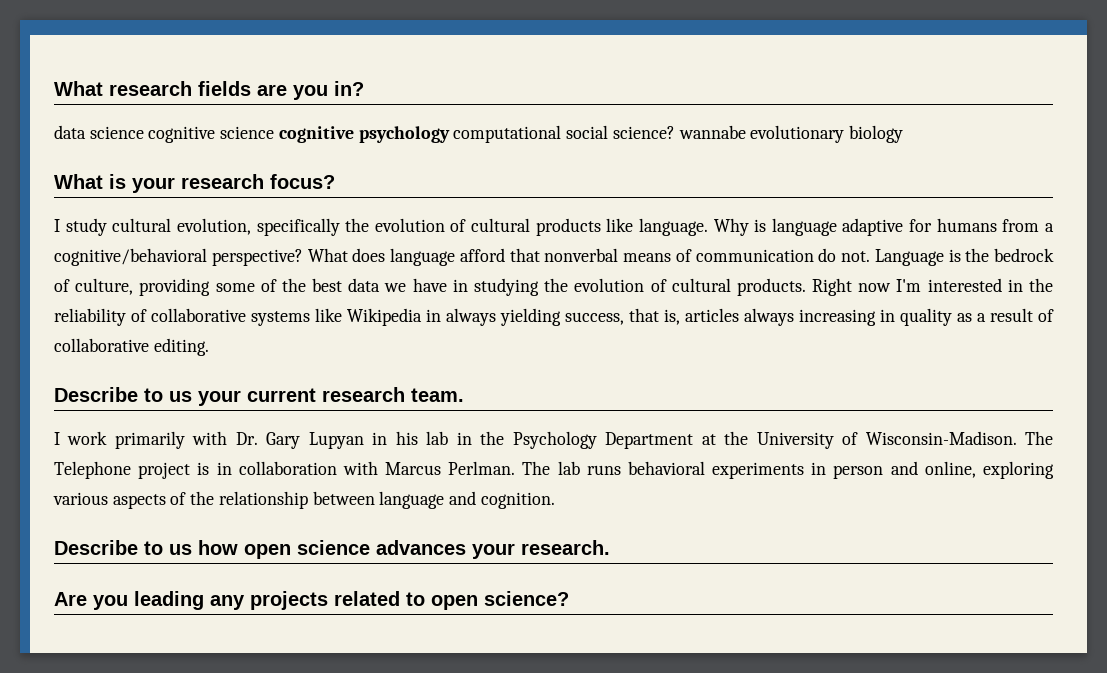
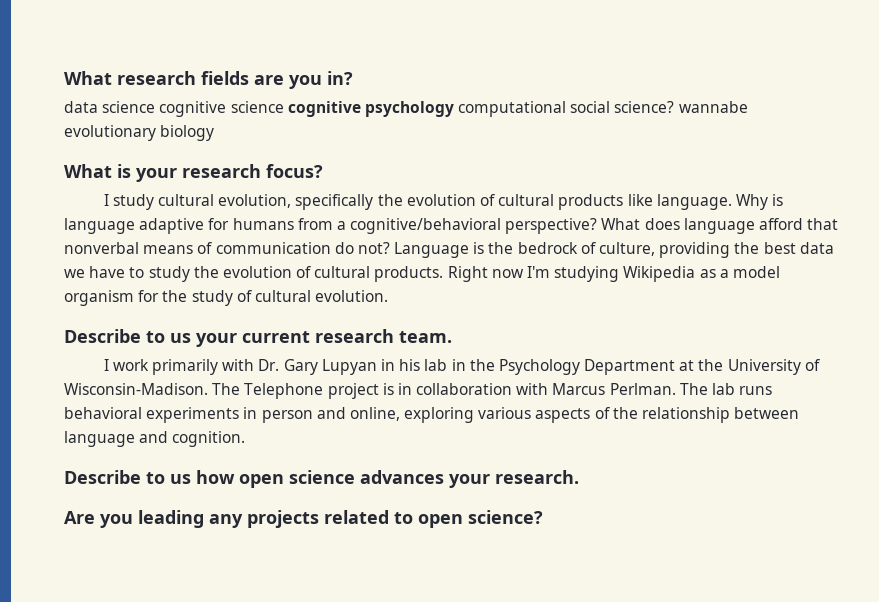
- What does language afford that nonverbal means of communication do not.
+ What does language afford that nonverbal means of communication do not?
- Language is the bedrock of culture, providing some of the best data we have in studying the evolution of cultural products.
+ Language is the bedrock of culture, providing the best data we have to study the evolution of cultural products.
- Right now I'm interested in the reliability of collaborative systems like Wikipedia in always yielding success, that is, articles always increasing in quality as a result of collaborative editing.
+ Right now I'm studying Wikipedia as a model organism for the study of cultural evolution.

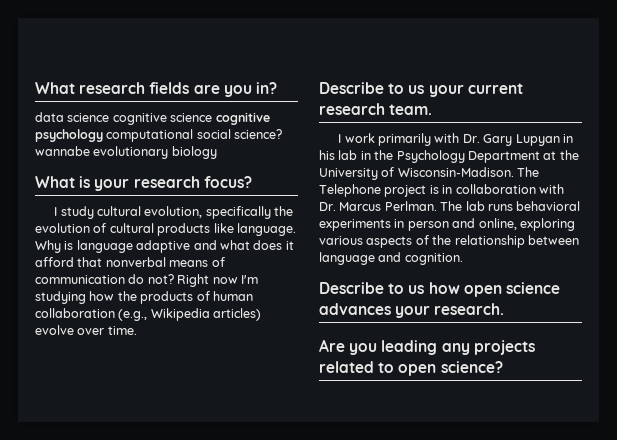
- Why is language adaptive for humans from a cognitive/behavioral perspective? What does language afford that nonverbal means of communication do not?
+ Why is language adaptive and what does it afford that nonverbal means of communication do not?
- Language is the bedrock of culture, providing the best data we have to study the evolution of cultural products. Right now I'm studying Wikipedia as a model organism for the study of cultural evolution.
+ Right now I'm studying how the products of human collaboration (e.g., Wikipedia articles) evolve over time.
- The Telephone project is in collaboration with Marcus Perlman.
+ The Telephone project is in collaboration with Dr. Marcus Perlman.

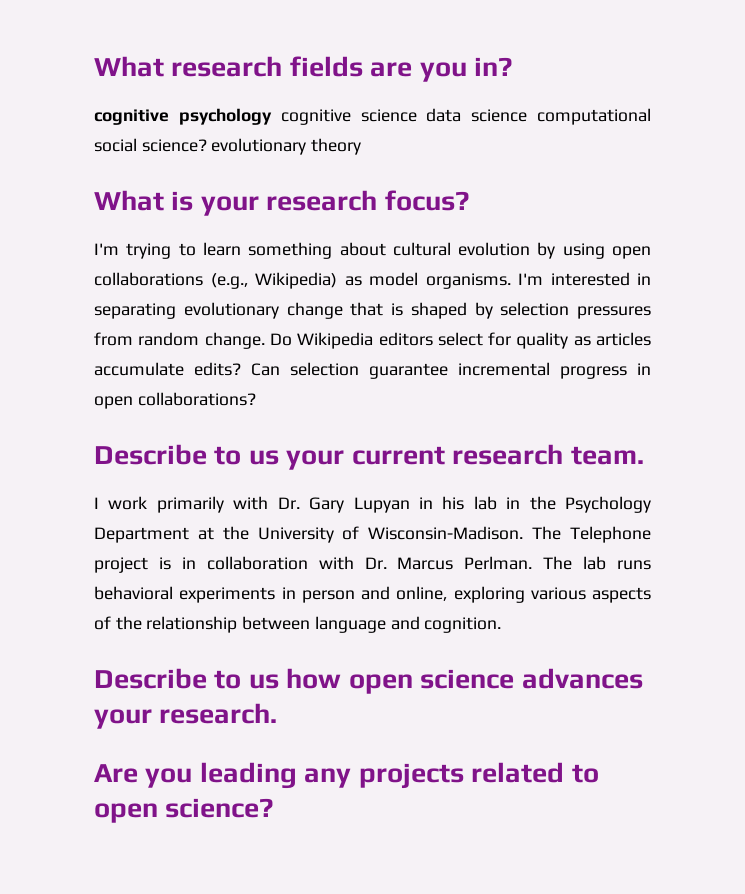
- data science cognitive science cognitive psychology computational social science? wannabe evolutionary biology
+ cognitive psychology cognitive science data science computational social science? evolutionary theory
- I study cultural evolution, specifically the evolution of cultural products like language. Why is language adaptive and what does it afford that nonverbal means of communication do not? Right now I'm studying how the products of human collaboration (e.g., Wikipedia articles) evolve over time.
+ I'm trying to learn something about cultural evolution by using open collaborations (e.g., Wikipedia) as model organisms. I'm interested in separating evolutionary change that is shaped by selection pressures from random change. Do Wikipedia editors select for quality as articles accumulate edits? Can selection guarantee incremental progress in open collaborations?

